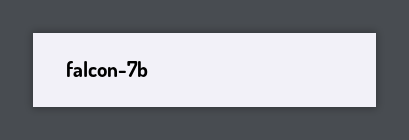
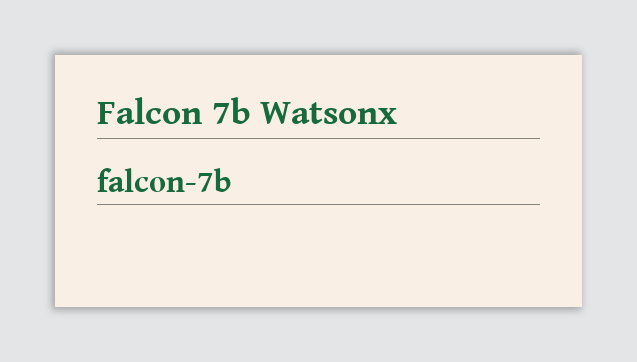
+ Falcon 7b Watsonx

